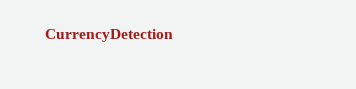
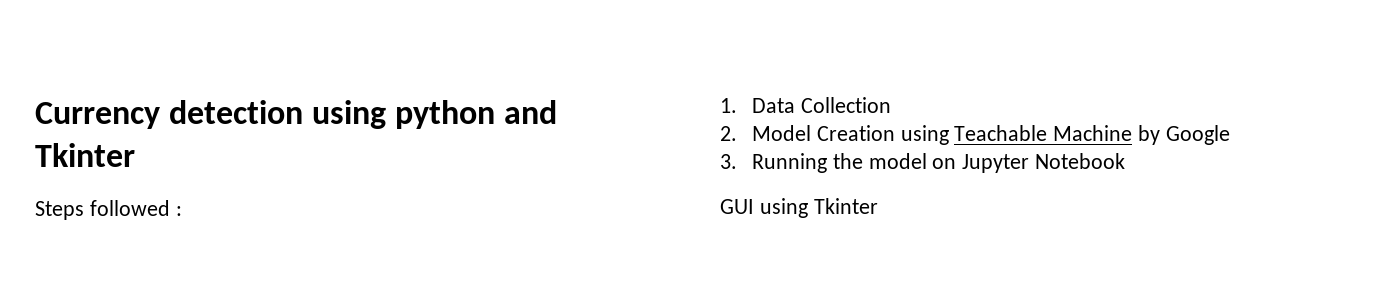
- CurrencyDetection
+ Currency detection using python and Tkinter
+ Steps followed :
+ 1. Data Collection
+ 2. Model Creation using Teachable Machine by Google
+ 3. Running the model on Jupyter Notebook
+ GUI using Tkinter

